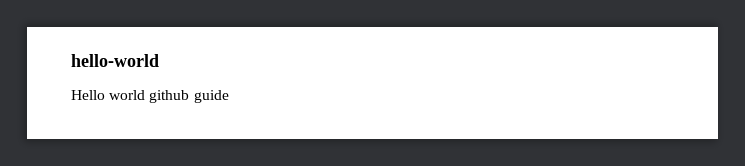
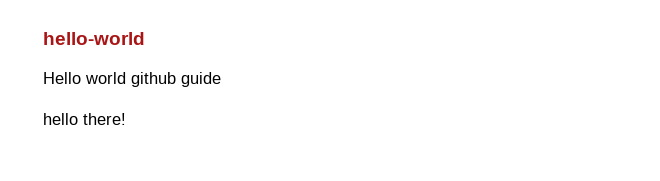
+ hello there!

